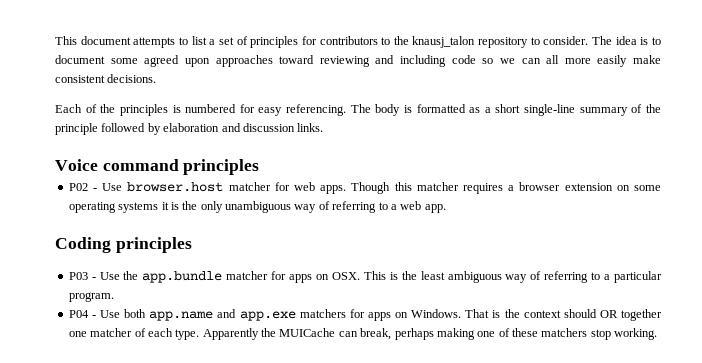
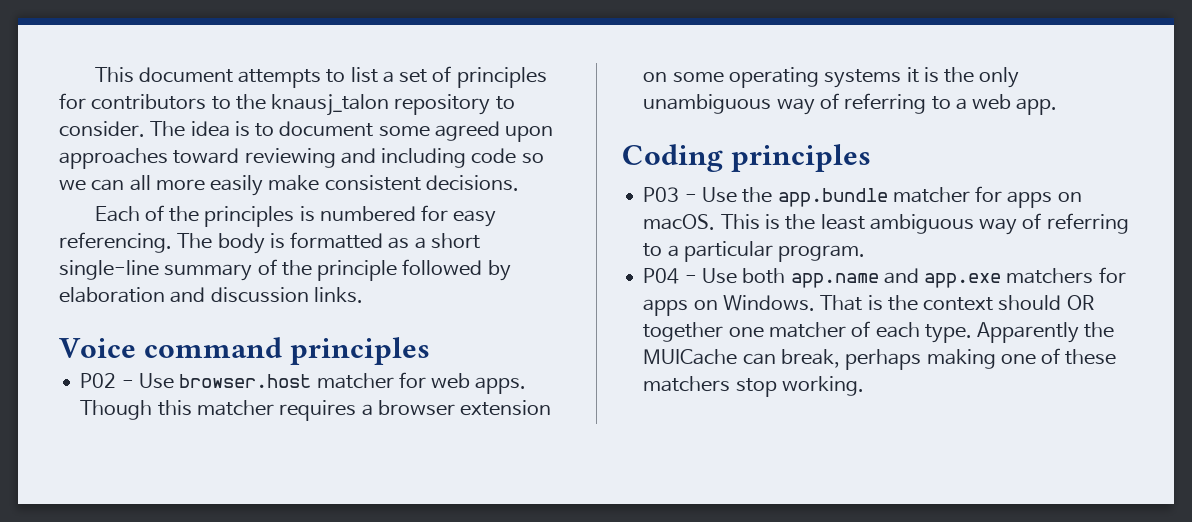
- P03 - Use the app.bundle matcher for apps on OSX. This is the least ambiguous way of referring to a particular program.
+ P03 - Use the app.bundle matcher for apps on macOS. This is the least ambiguous way of referring to a particular program.

